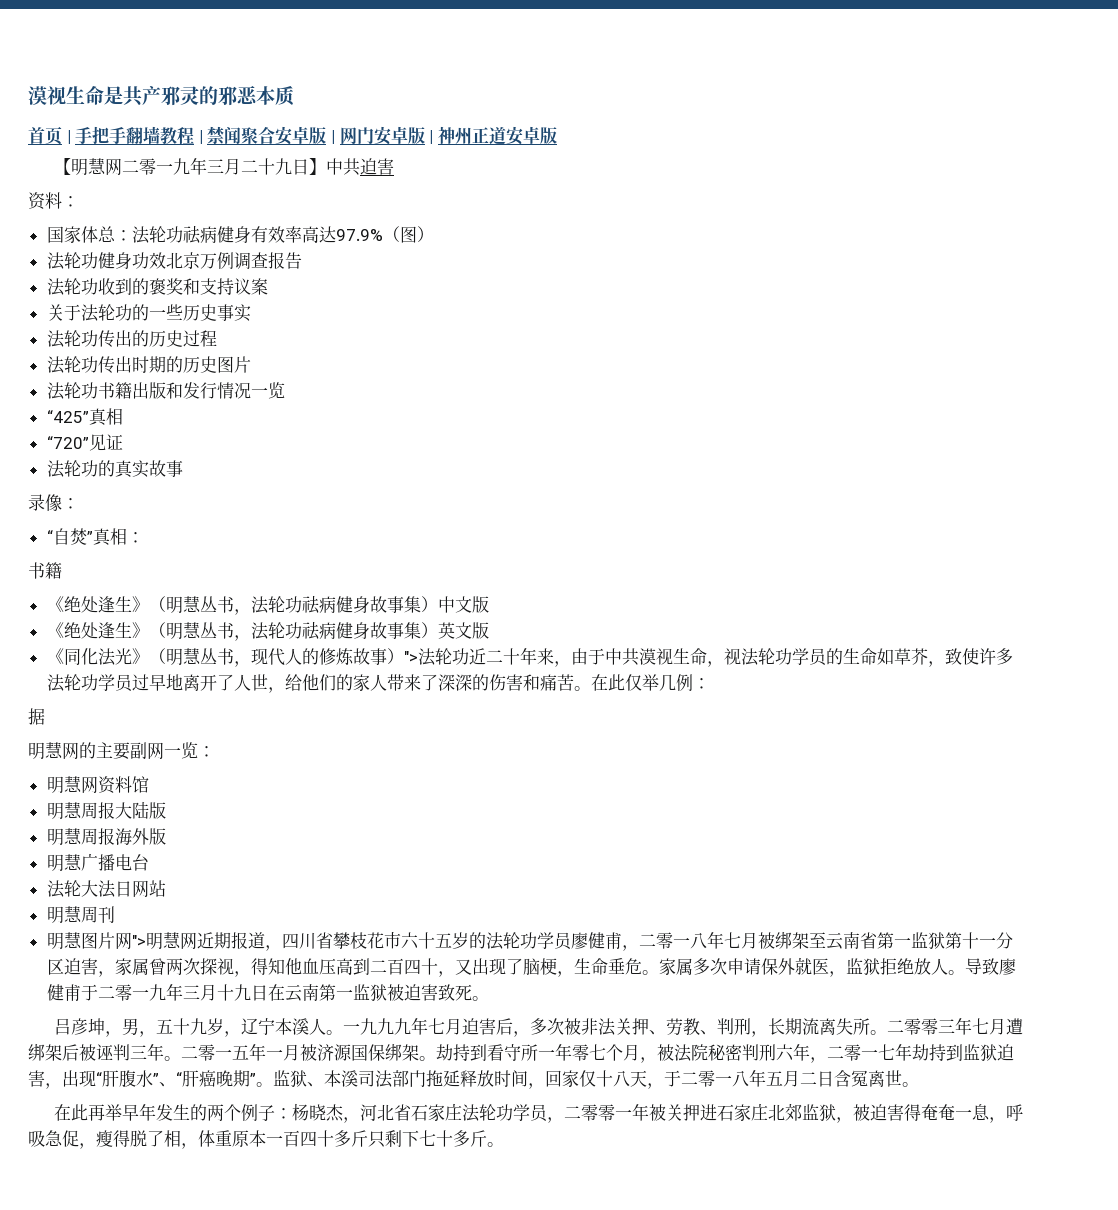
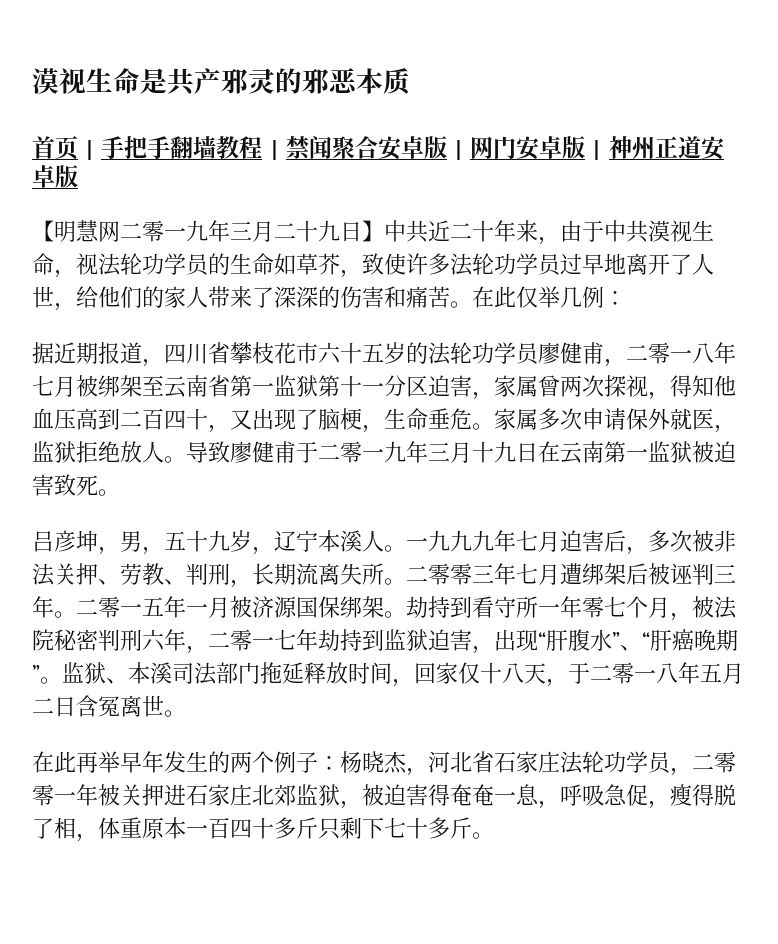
- 【明慧网二零一九年三月二十九日】中共迫害
- 资料：
- 国家体总：法轮功祛病健身有效率高达97.9%（图）
- 法轮功健身功效北京万例调查报告
- 法轮功收到的褒奖和支持议案
- 关于法轮功的一些历史事实
- 法轮功传出的历史过程
- 法轮功传出时期的历史图片
- 法轮功书籍出版和发行情况一览
- “425”真相
- “720”见证
- 法轮功的真实故事
- 录像：
- “自焚”真相：
- 书籍
- 《绝处逢生》（明慧丛书，法轮功祛病健身故事集）中文版
- 《绝处逢生》（明慧丛书，法轮功祛病健身故事集）英文版
- 《同化法光》（明慧丛书，现代人的修炼故事）">法轮功近二十年来，由于中共漠视生命，视法轮功学员的生命如草芥，致使许多法轮功学员过早地离开了人世，给他们的家人带来了深深的伤害和痛苦。
+ 【明慧网二零一九年三月二十九日】中共近二十年来，由于中共漠视生命，视法轮功学员的生命如草芥，致使许多法轮功学员过早地离开了人世，给他们的家人带来了深深的伤害和痛苦。
- 据
- 明慧网的主要副网一览：
- 明慧网资料馆
- 明慧周报大陆版
- 明慧周报海外版
- 明慧广播电台
- 法轮大法日网站
- 明慧周刊
- 明慧图片网">明慧网近期报道，四川省攀枝花市六十五岁的法轮功学员廖健甫，二零一八年七月被绑架至云南省第一监狱第十一分区迫害，家属曾两次探视，得知他血压高到二百四十，又出现了脑梗，生命垂危。
+ 据近期报道，四川省攀枝花市六十五岁的法轮功学员廖健甫，二零一八年七月被绑架至云南省第一监狱第十一分区迫害，家属曾两次探视，得知他血压高到二百四十，又出现了脑梗，生命垂危。

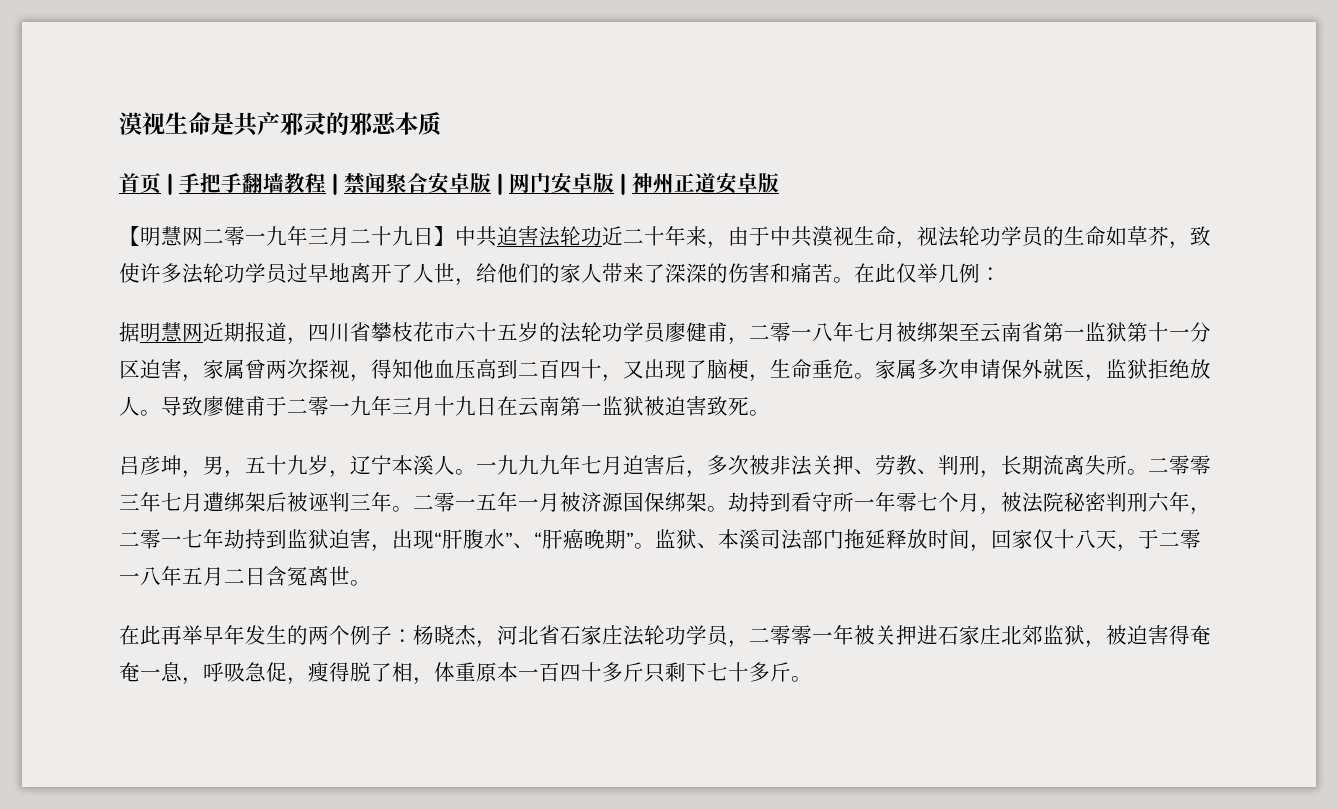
- 【明慧网二零一九年三月二十九日】中共近二十年来，由于中共漠视生命，视法轮功学员的生命如草芥，致使许多法轮功学员过早地离开了人世，给他们的家人带来了深深的伤害和痛苦。
+ 【明慧网二零一九年三月二十九日】中共迫害法轮功近二十年来，由于中共漠视生命，视法轮功学员的生命如草芥，致使许多法轮功学员过早地离开了人世，给他们的家人带来了深深的伤害和痛苦。
- 据近期报道，四川省攀枝花市六十五岁的法轮功学员廖健甫，二零一八年七月被绑架至云南省第一监狱第十一分区迫害，家属曾两次探视，得知他血压高到二百四十，又出现了脑梗，生命垂危。
+ 据明慧网近期报道，四川省攀枝花市六十五岁的法轮功学员廖健甫，二零一八年七月被绑架至云南省第一监狱第十一分区迫害，家属曾两次探视，得知他血压高到二百四十，又出现了脑梗，生命垂危。

